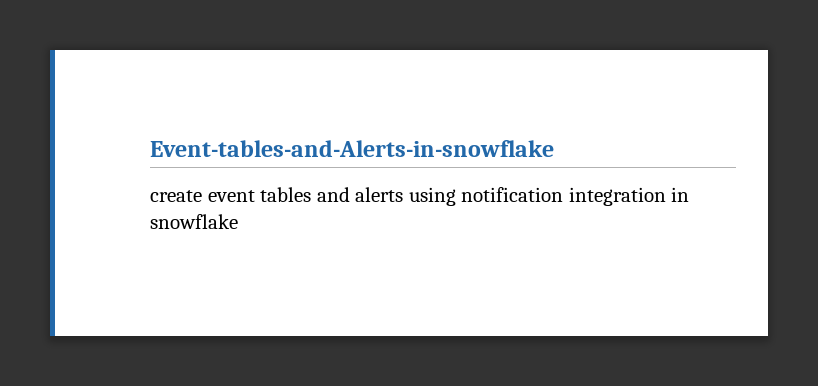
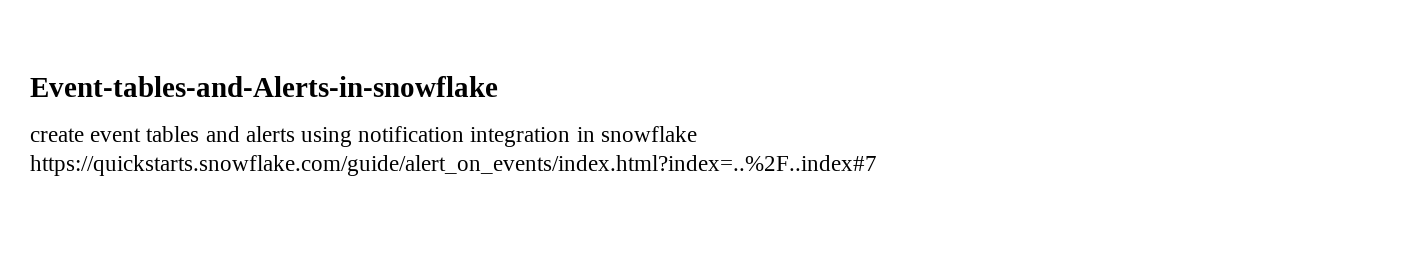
- create event tables and alerts using notification integration in snowflake
+ create event tables and alerts using notification integration in snowflake https://quickstarts.snowflake.com/guide/alert_on_events/index.html?index=..%2F..index#7

